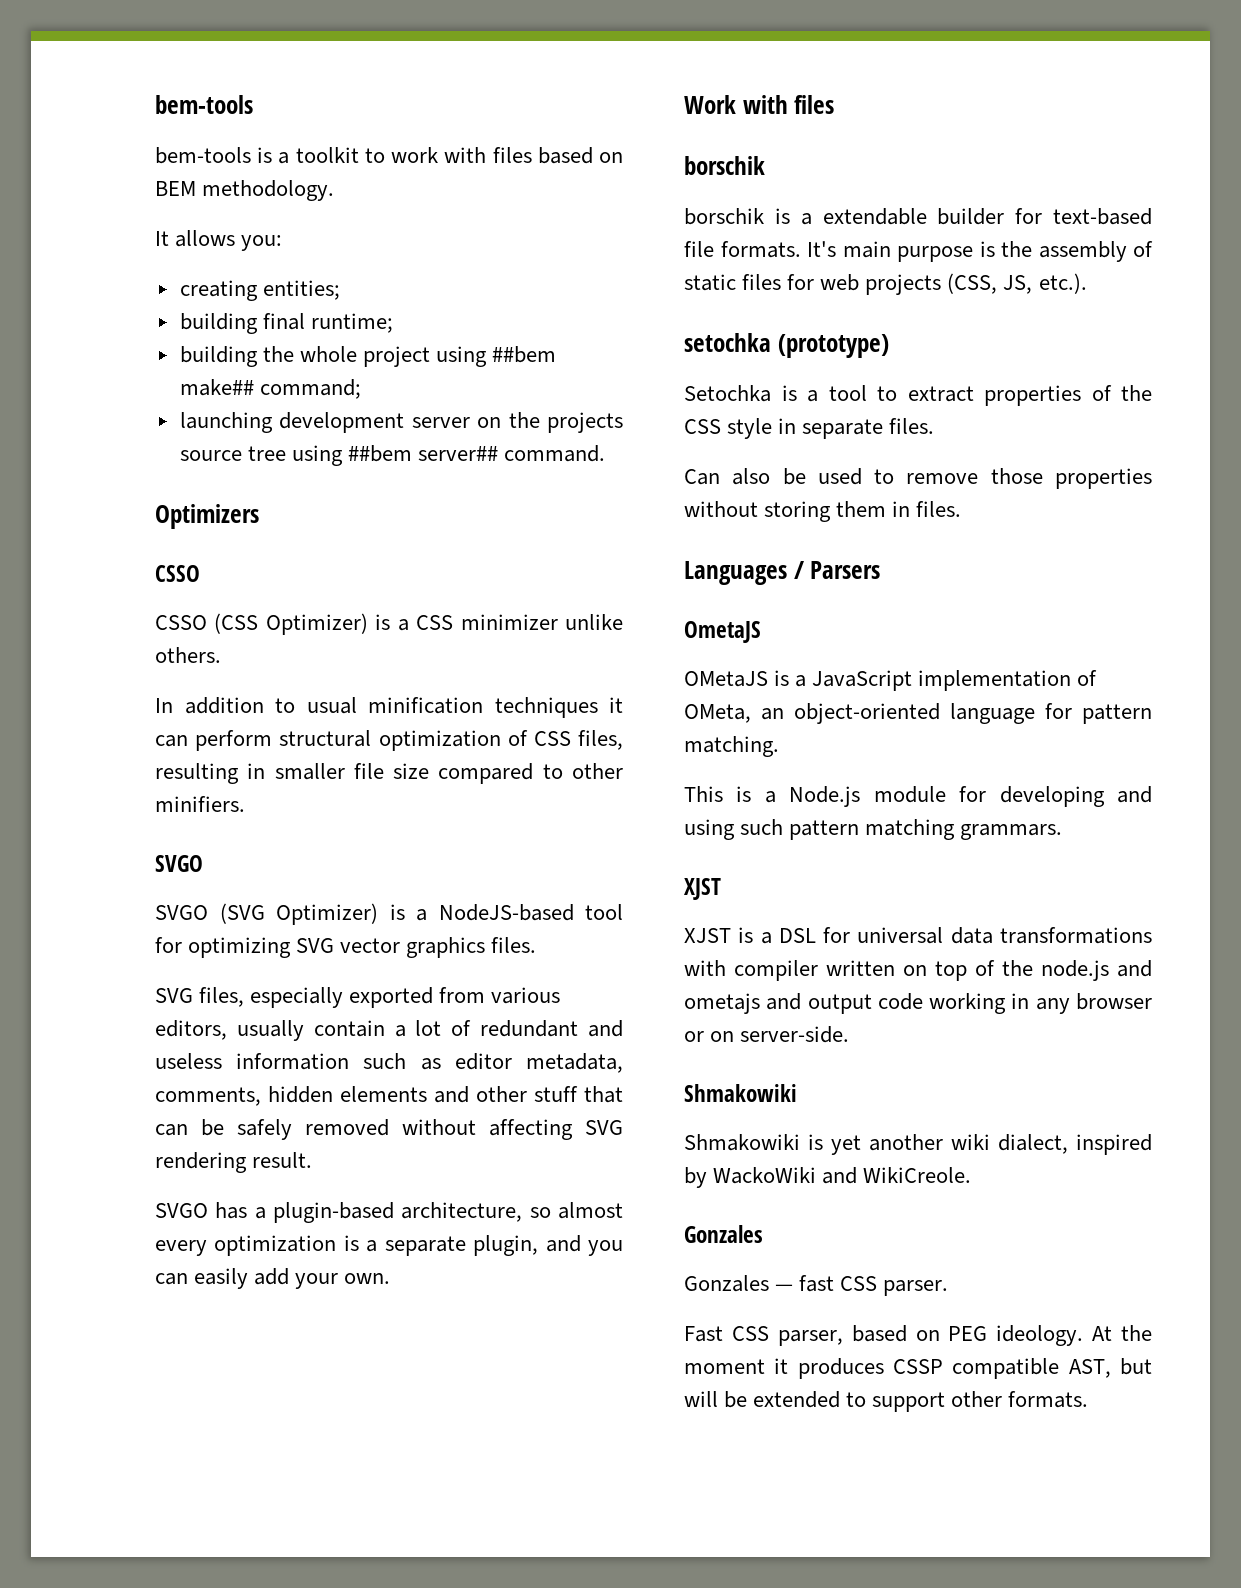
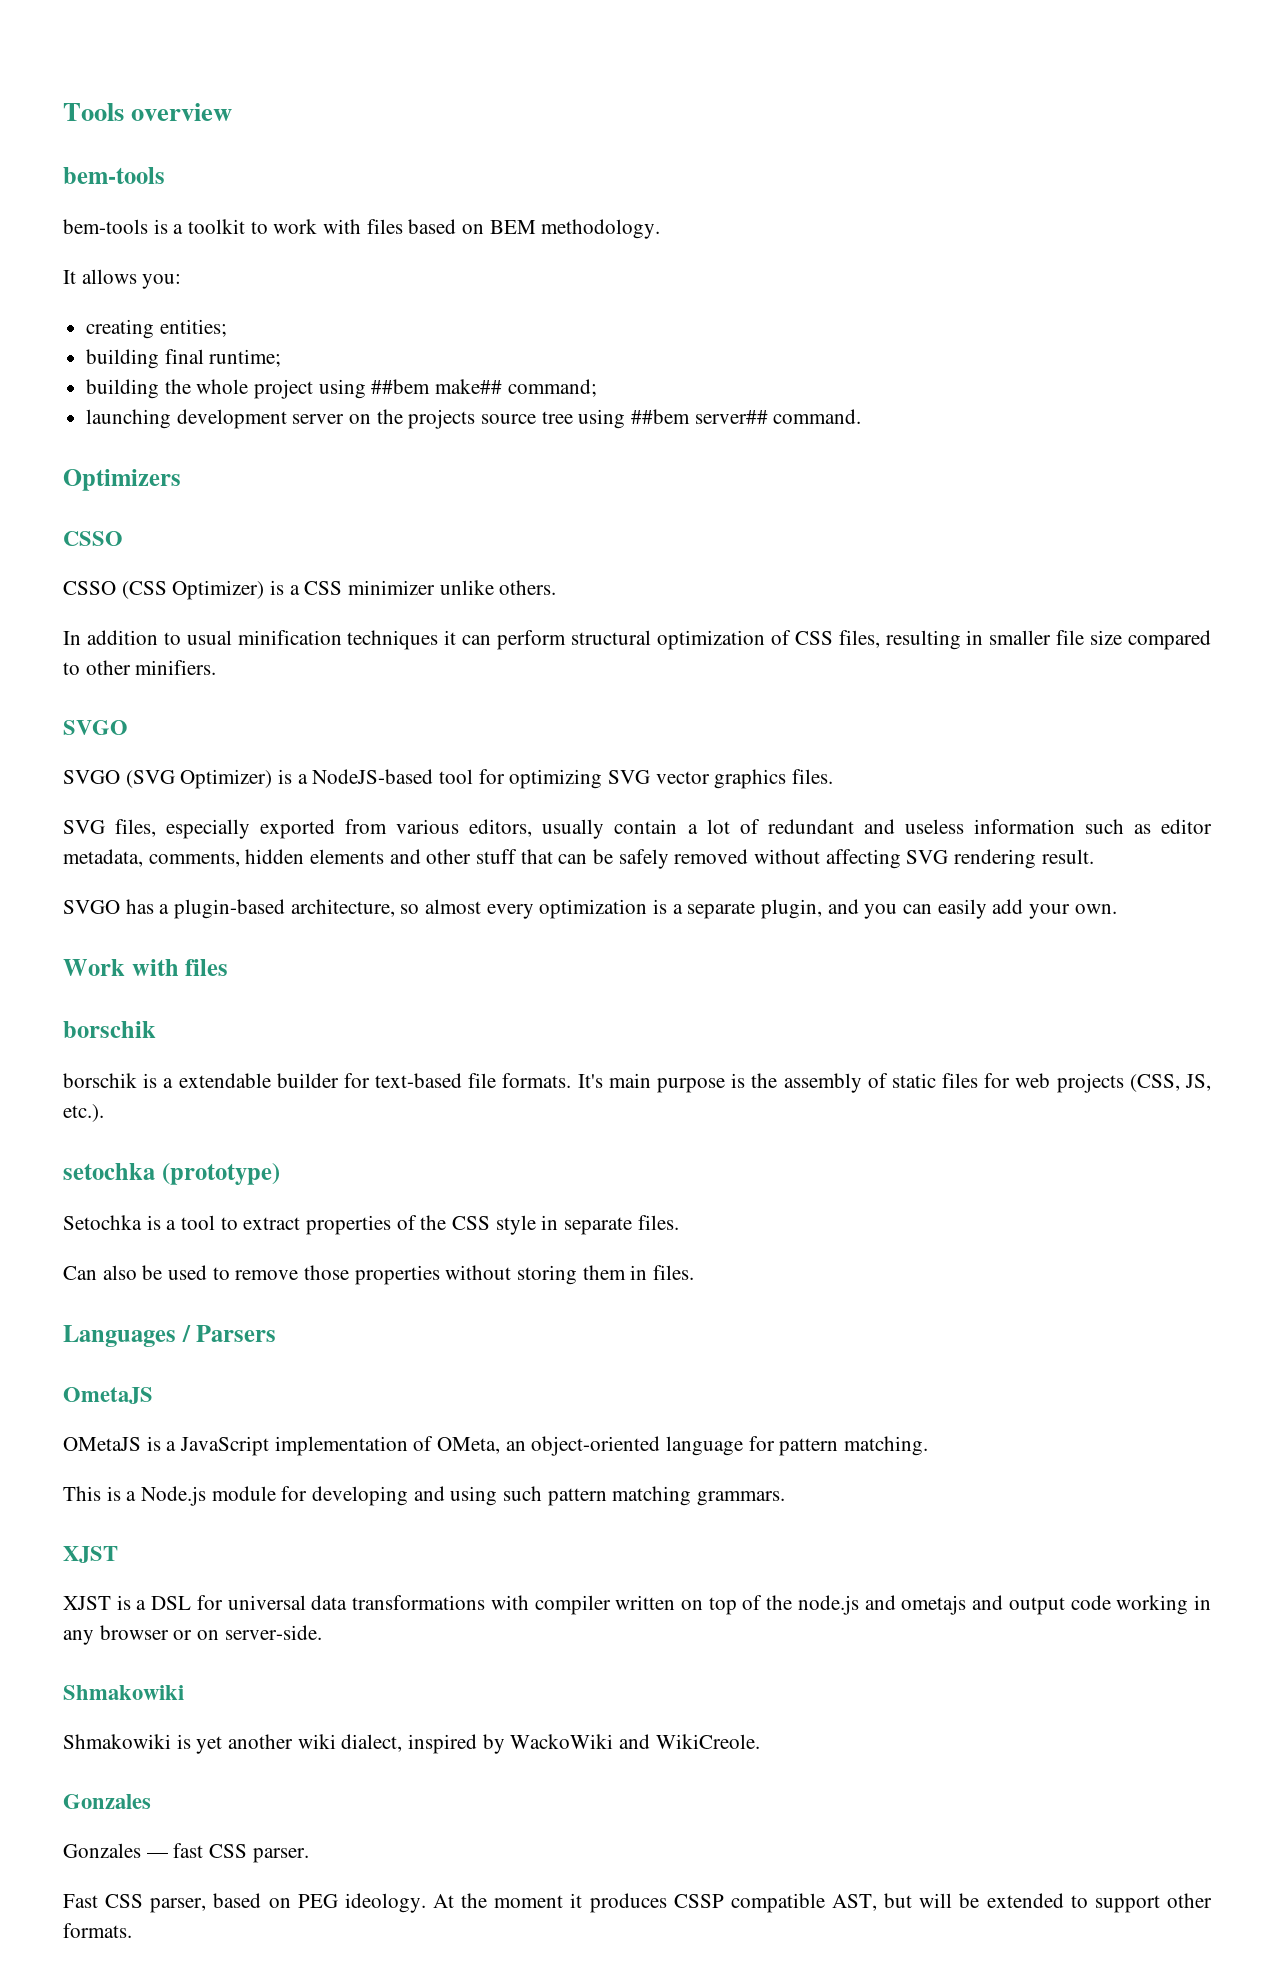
+ Tools overview

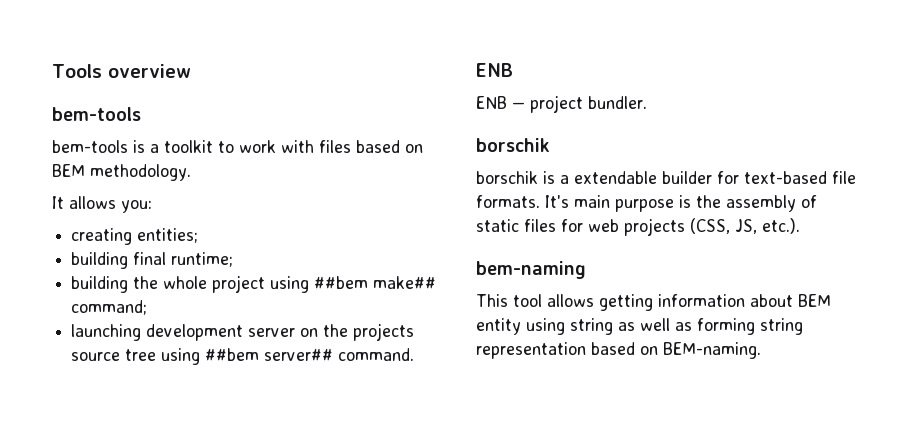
  launching development server on the projects source tree using ##bem server## command.
- Optimizers
- CSSO
- CSSO (CSS Optimizer) is a CSS minimizer unlike others.
- In addition to usual minification techniques it can perform structural optimization of CSS files, resulting in smaller file size compared to other minifiers.
- SVGO
- SVGO (SVG Optimizer) is a NodeJS-based tool for optimizing SVG vector graphics files.
- SVG files, especially exported from various editors, usually contain a lot of redundant and useless information such as editor metadata, comments, hidden elements and other stuff that can be safely removed without affecting SVG rendering result.
- SVGO has a plugin-based architecture, so almost every optimization is a separate plugin, and you can easily add your own.
- Work with files
+ ENB
+ ENB — project bundler.
- setochka (prototype)
- Setochka is a tool to extract properties of the CSS style in separate files.
- Can also be used to remove those properties without storing them in files.
- Languages / Parsers
- OmetaJS
- OMetaJS is a JavaScript implementation of OMeta, an object-oriented language for pattern matching.
- This is a Node.js module for developing and using such pattern matching grammars.
- XJST
- XJST is a DSL for universal data transformations with compiler written on top of the node.js and ometajs and output code working in any browser or on server-side.
- Shmakowiki
- Shmakowiki is yet another wiki dialect, inspired by WackoWiki and WikiCreole.
- Gonzales
- Gonzales — fast CSS parser.
- Fast CSS parser, based on PEG ideology. At the moment it produces CSSP compatible AST, but will be extended to support other formats.
+ bem-naming
+ This tool allows getting information about BEM entity using string as well as forming string representation based on BEM-naming.

